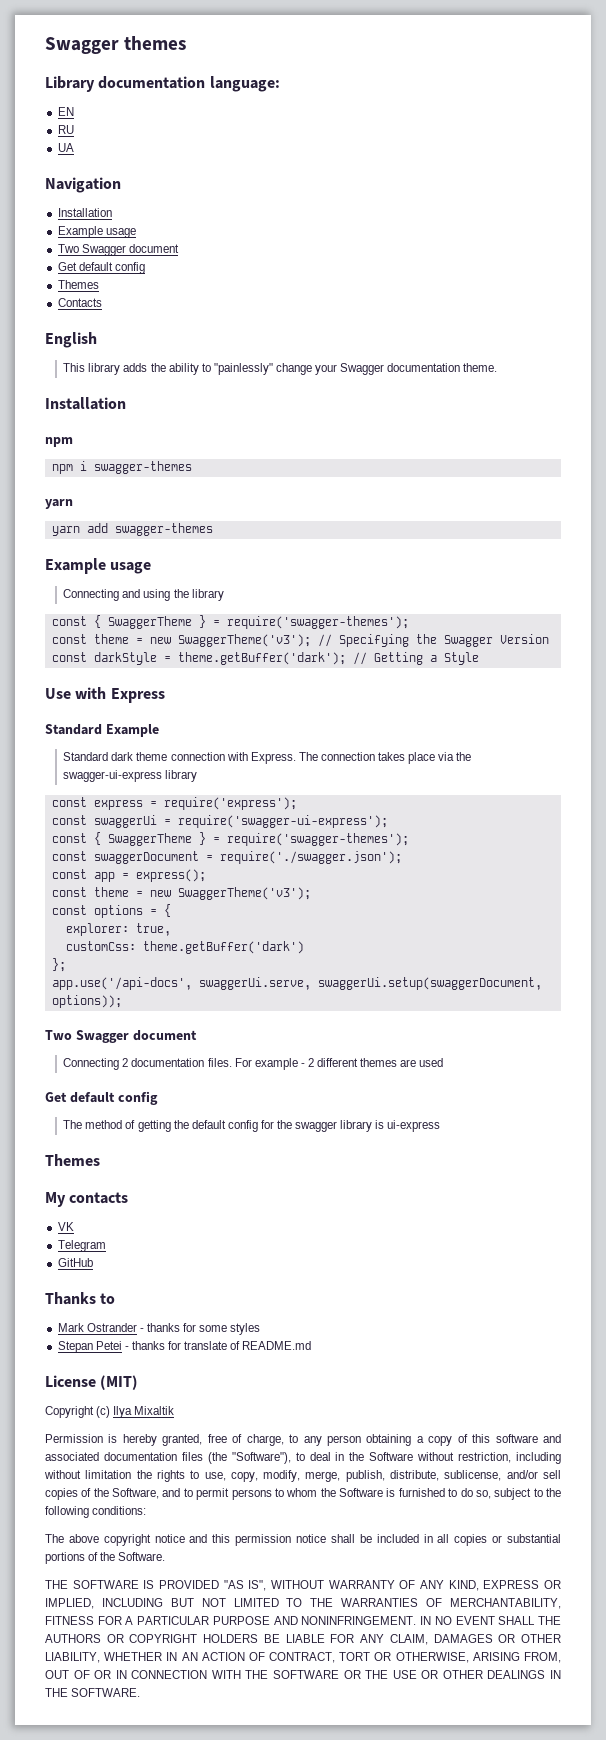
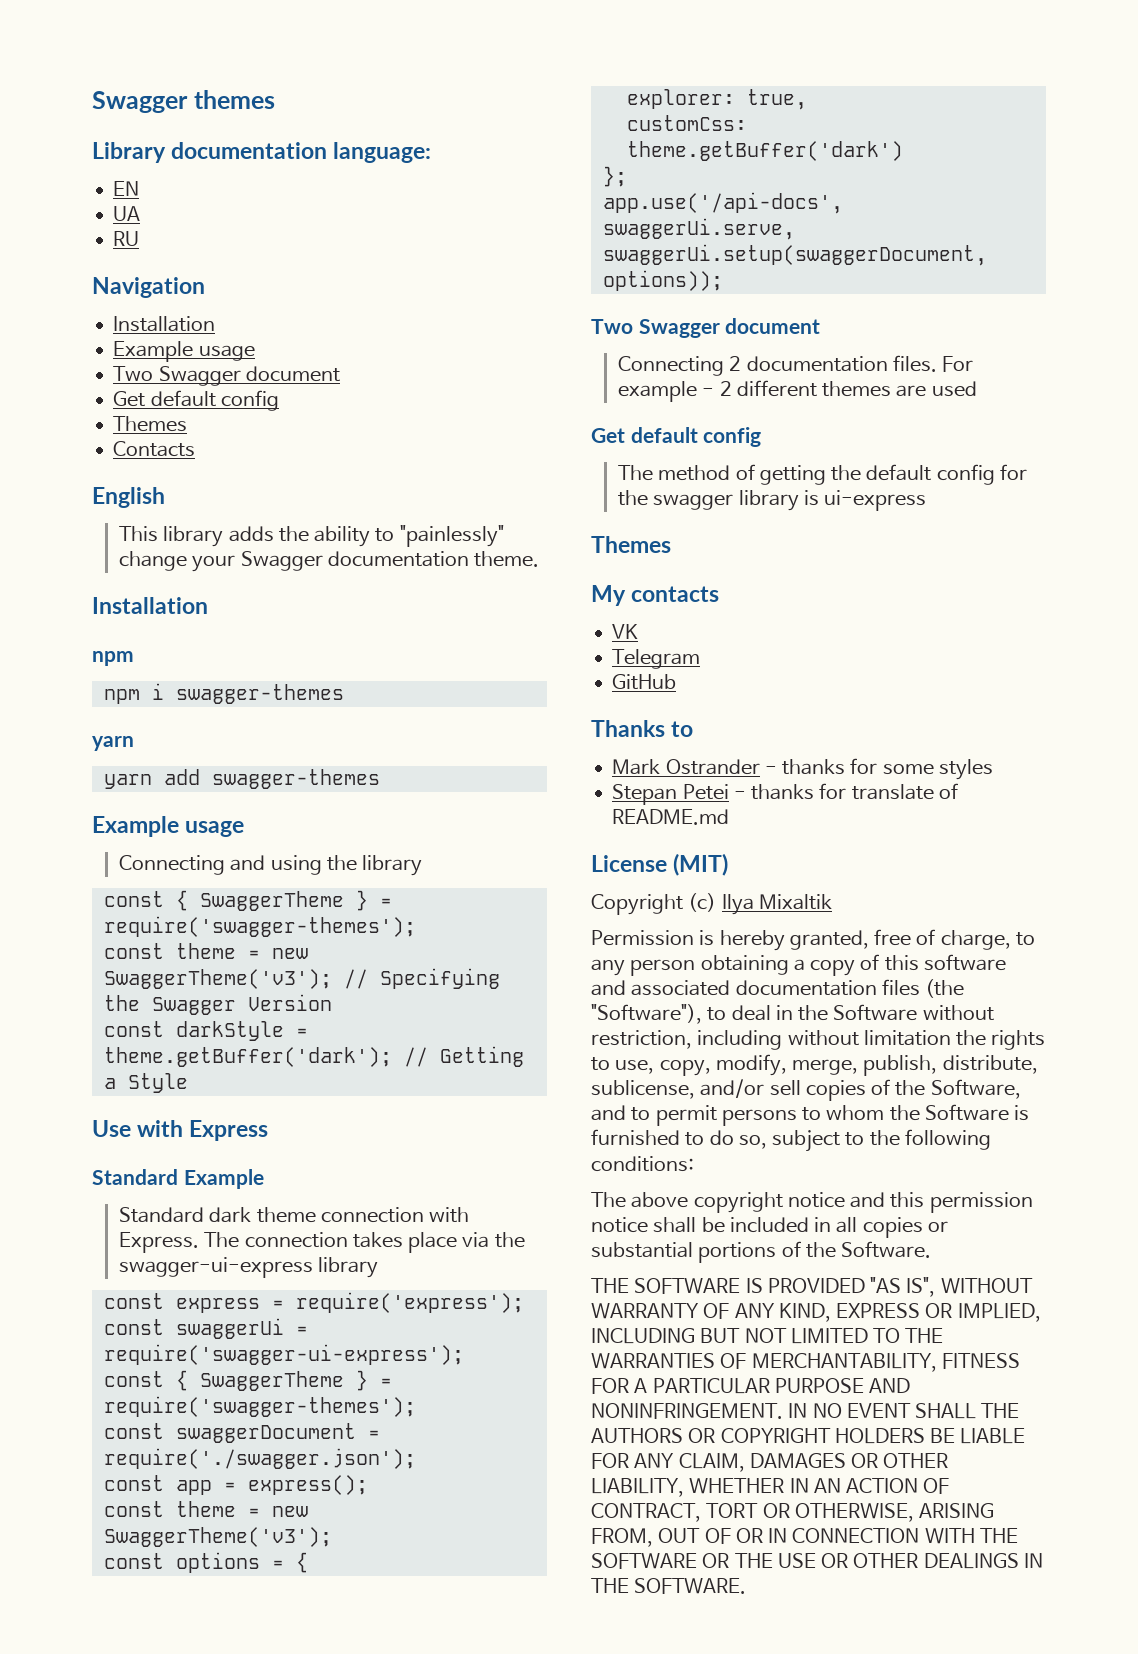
+ UA
- UA

